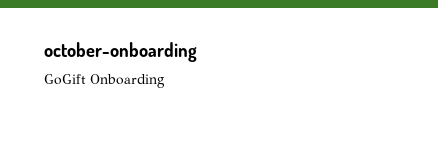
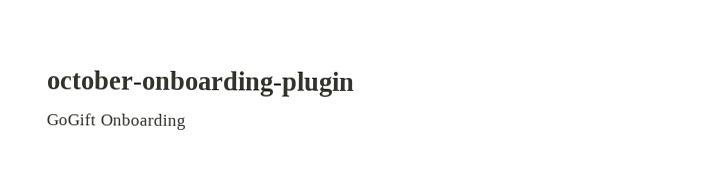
- october-onboarding
+ october-onboarding-plugin

